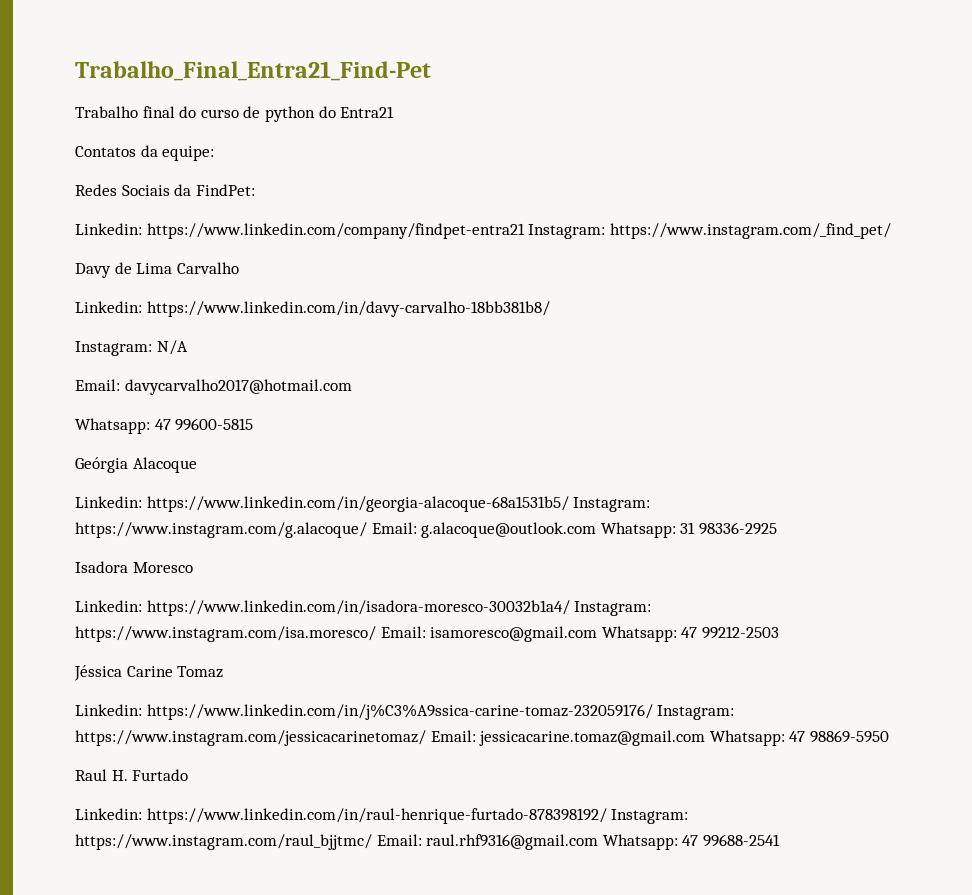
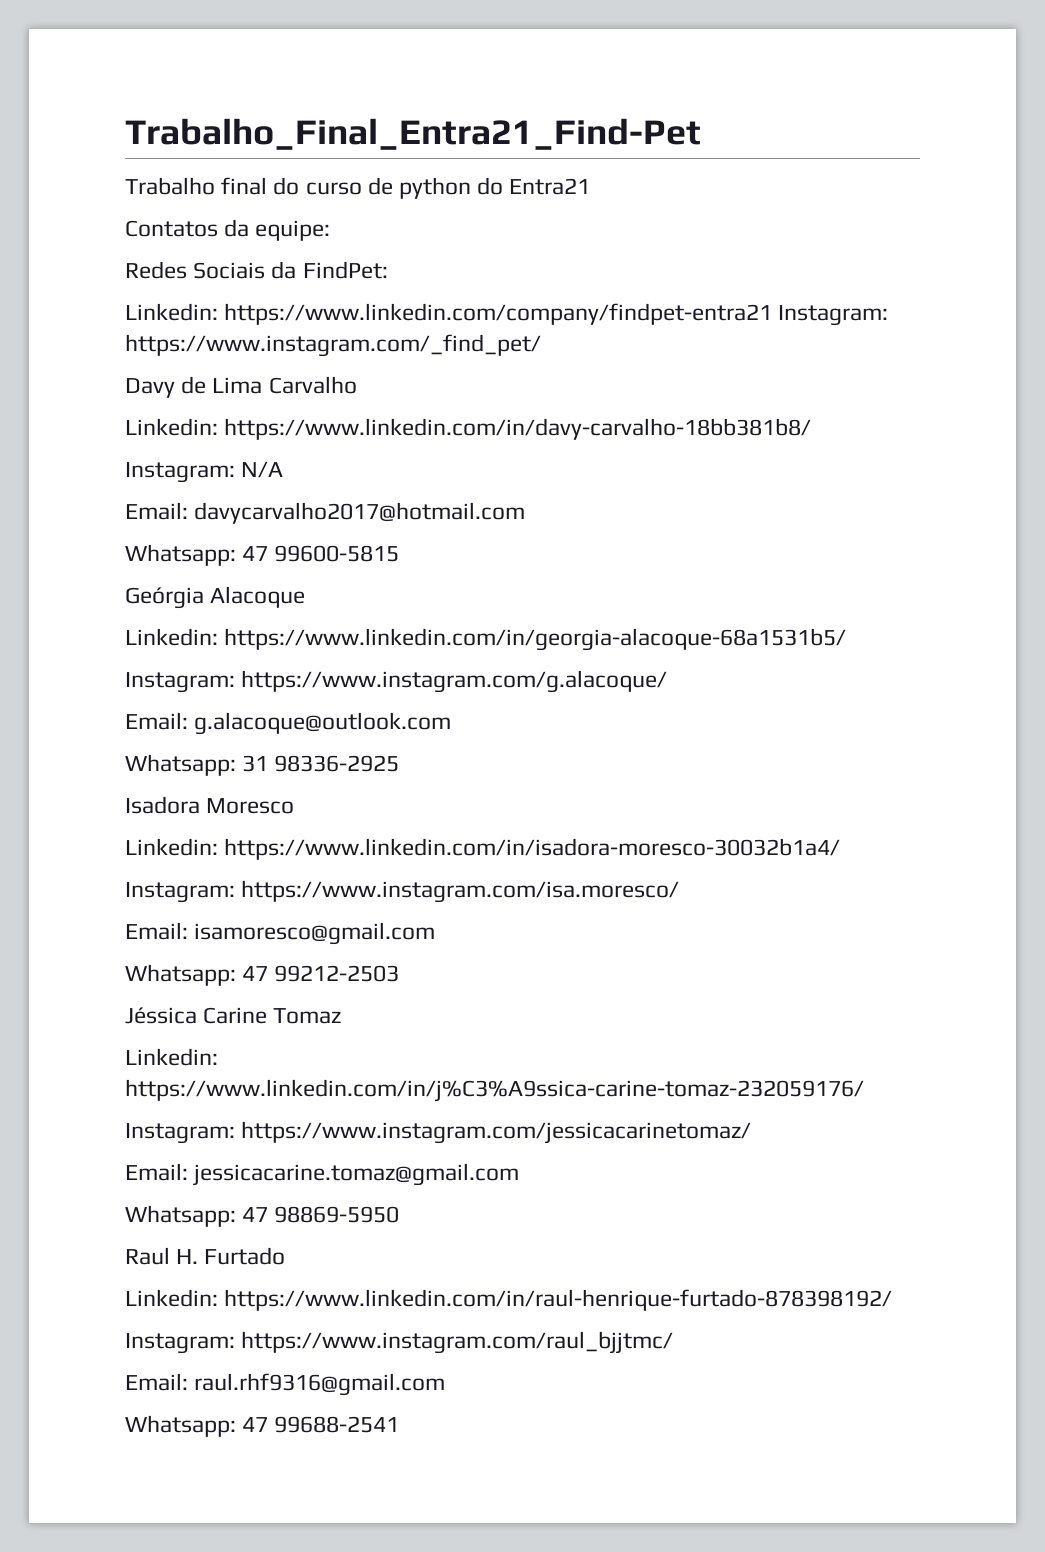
- Linkedin: https://www.linkedin.com/in/georgia-alacoque-68a1531b5/ Instagram: https://www.instagram.com/g.alacoque/ Email: g.alacoque@outlook.com Whatsapp: 31 98336-2925
+ Linkedin: https://www.linkedin.com/in/georgia-alacoque-68a1531b5/
+ Instagram: https://www.instagram.com/g.alacoque/
+ Email: g.alacoque@outlook.com
+ Whatsapp: 31 98336-2925
- Linkedin: https://www.linkedin.com/in/isadora-moresco-30032b1a4/ Instagram: https://www.instagram.com/isa.moresco/ Email: isamoresco@gmail.com Whatsapp: 47 99212-2503
+ Linkedin: https://www.linkedin.com/in/isadora-moresco-30032b1a4/
+ Instagram: https://www.instagram.com/isa.moresco/
+ Email: isamoresco@gmail.com
+ Whatsapp: 47 99212-2503
- Linkedin: https://www.linkedin.com/in/j%C3%A9ssica-carine-tomaz-232059176/ Instagram: https://www.instagram.com/jessicacarinetomaz/ Email: jessicacarine.tomaz@gmail.com Whatsapp: 47 98869-5950
+ Linkedin: https://www.linkedin.com/in/j%C3%A9ssica-carine-tomaz-232059176/
+ Instagram: https://www.instagram.com/jessicacarinetomaz/
+ Email: jessicacarine.tomaz@gmail.com
+ Whatsapp: 47 98869-5950
- Linkedin: https://www.linkedin.com/in/raul-henrique-furtado-878398192/ Instagram: https://www.instagram.com/raul_bjjtmc/ Email: raul.rhf9316@gmail.com Whatsapp: 47 99688-2541
+ Linkedin: https://www.linkedin.com/in/raul-henrique-furtado-878398192/
+ Instagram: https://www.instagram.com/raul_bjjtmc/
+ Email: raul.rhf9316@gmail.com
+ Whatsapp: 47 99688-2541

